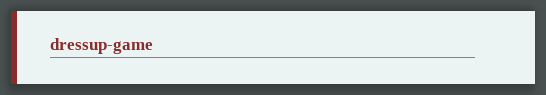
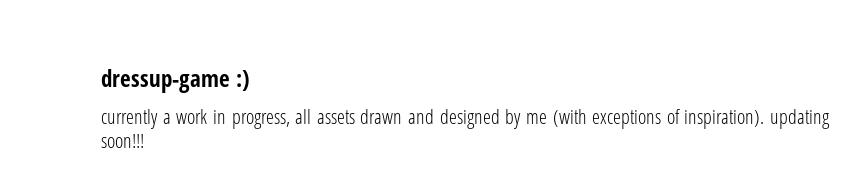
- dressup-game
+ dressup-game :)
+ currently a work in progress, all assets drawn and designed by me (with exceptions of inspiration). updating soon!!!

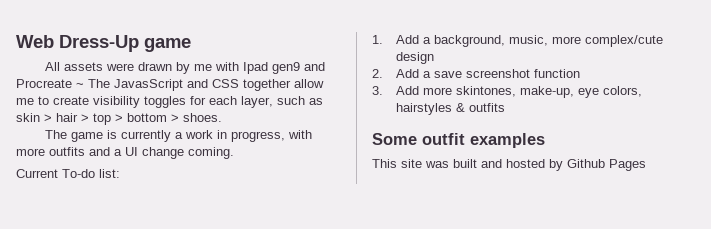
- dressup-game :)
- currently a work in progress, all assets drawn and designed by me (with exceptions of inspiration). updating soon!!!
+ Web Dress-Up game
+ All assets were drawn by me with Ipad gen9 and Procreate ~ The JavasScript and CSS together allow me to create visibility toggles for each layer, such as skin > hair > top > bottom > shoes.
+ The game is currently a work in progress, with more outfits and a UI change coming.
+ Current To-do list:
+ 1. Add a background, music, more complex/cute design
+ 2. Add a save screenshot function
+ 3. Add more skintones, make-up, eye colors, hairstyles & outfits
+ Some outfit examples
+ This site was built and hosted by Github Pages

